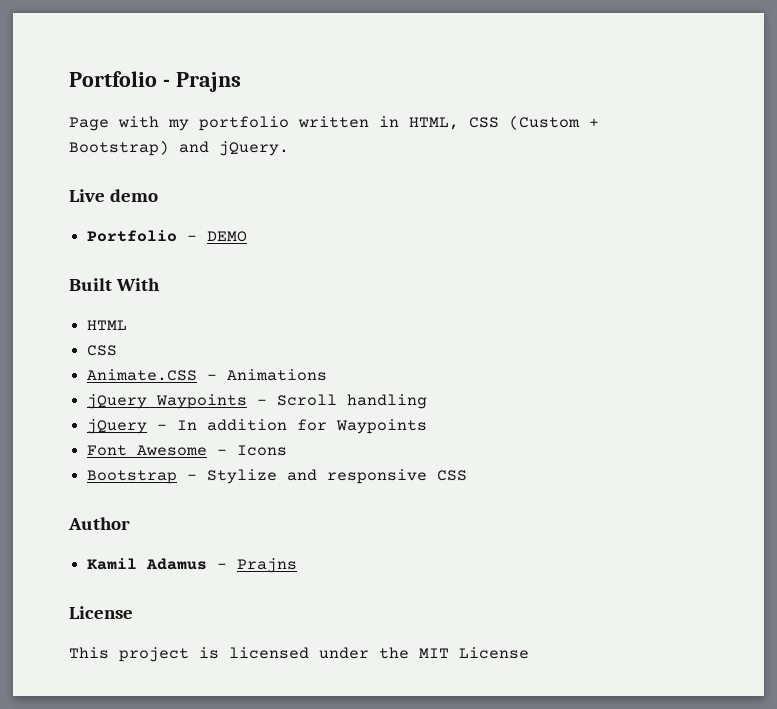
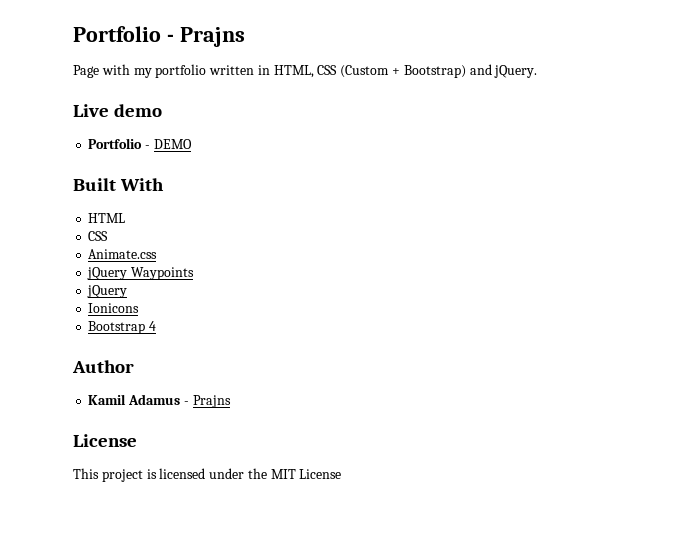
- Animate.CSS - Animations
+ Animate.css
- jQuery Waypoints - Scroll handling
- jQuery - In addition for Waypoints
- Font Awesome - Icons
- Bootstrap - Stylize and responsive CSS
+ jQuery Waypoints
+ jQuery
+ Ionicons
+ Bootstrap 4

